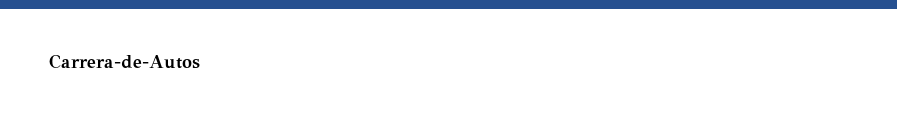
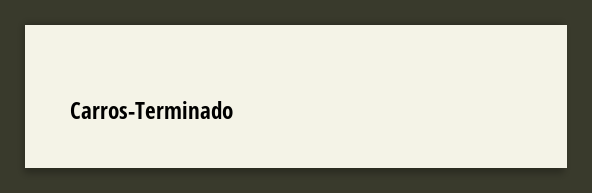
- Carrera-de-Autos
+ Carros-Terminado

